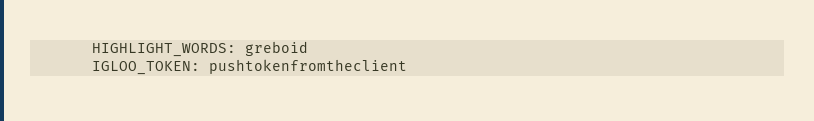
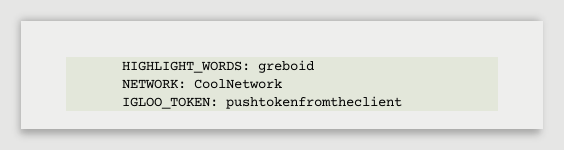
+ NETWORK: CoolNetwork

